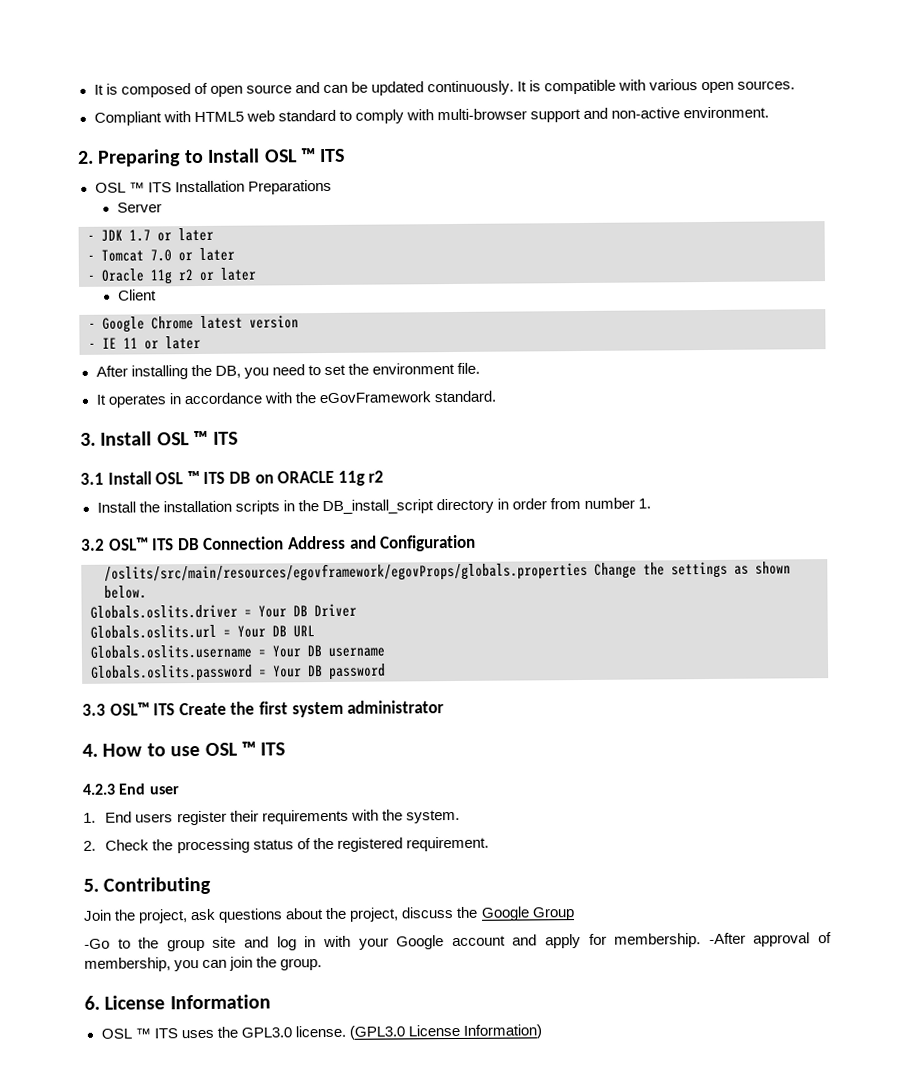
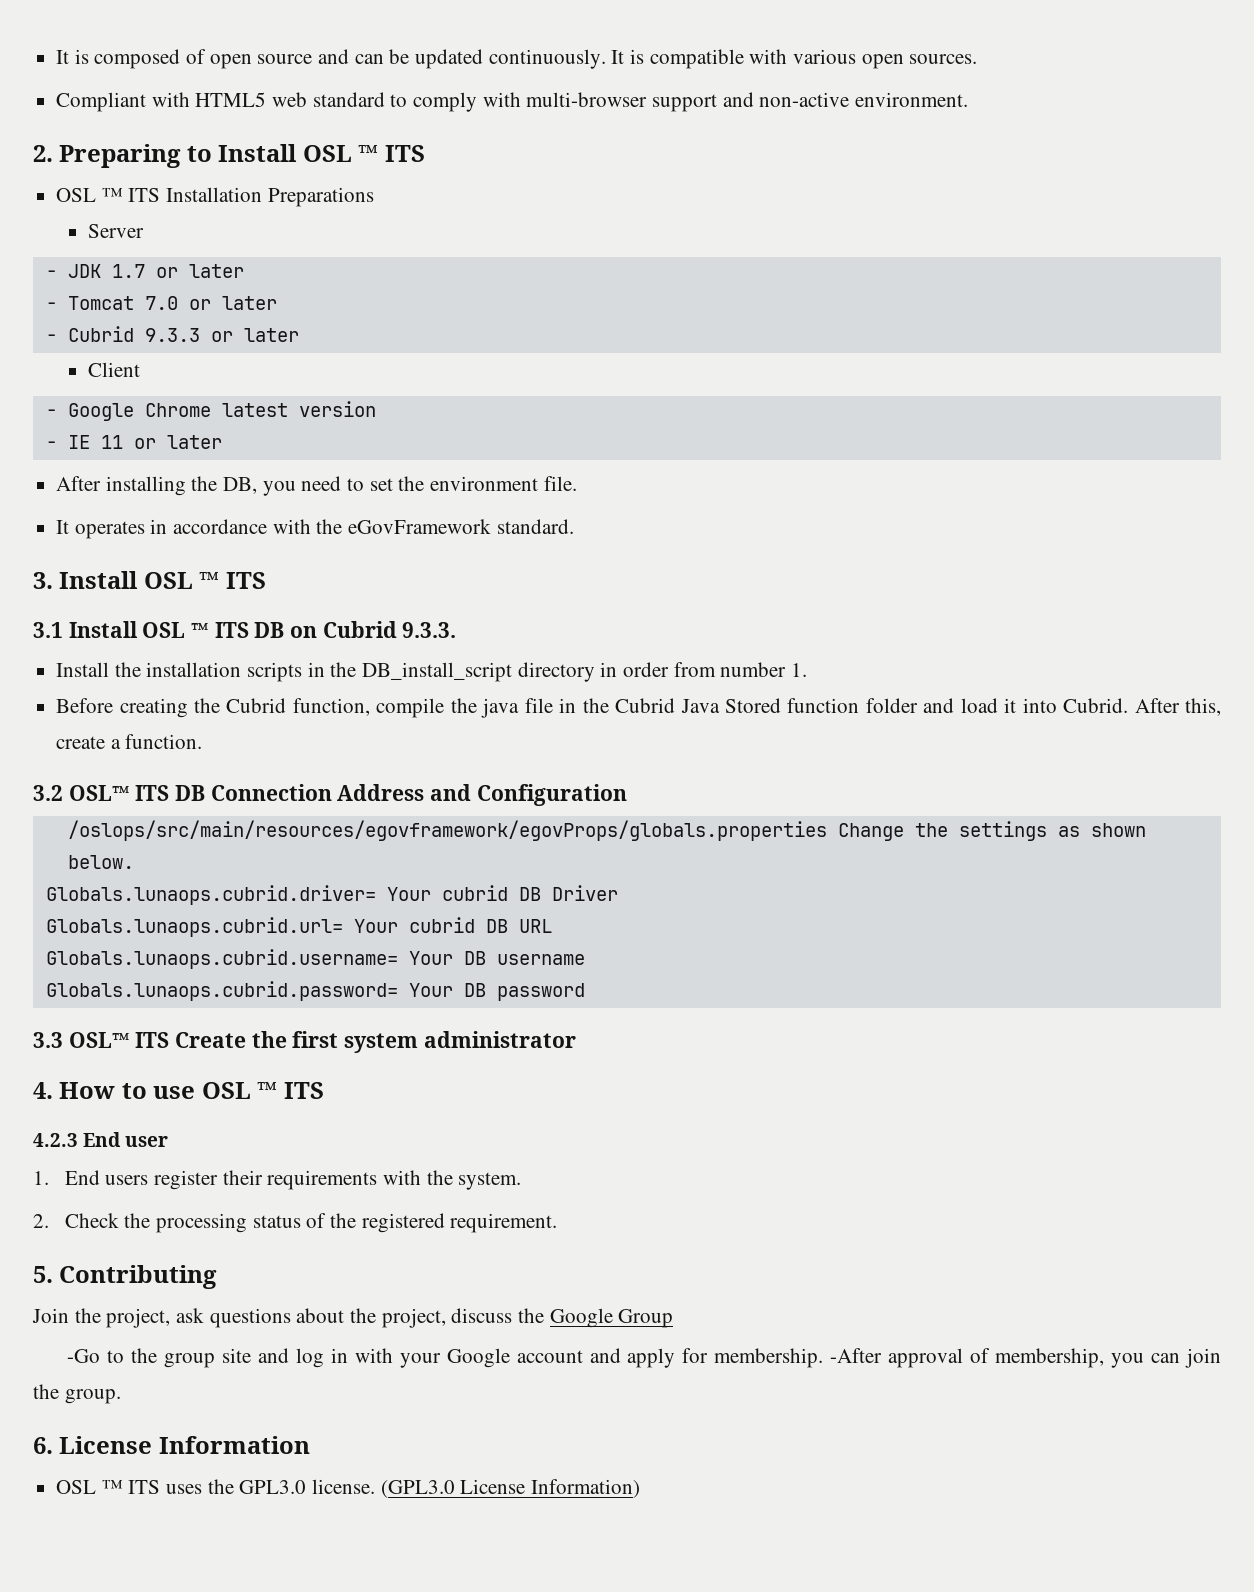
- - Oracle 11g r2 or later
+ - Cubrid 9.3.3 or later
- 3.1 Install OSL ™ ITS DB on ORACLE 11g r2
+ 3.1 Install OSL ™ ITS DB on Cubrid 9.3.3.
+ Before creating the Cubrid function, compile the java file in the Cubrid Java Stored function folder and load it into Cubrid. After this, create a function.
- /oslits/src/main/resources/egovframework/egovProps/globals.properties Change the settings as shown below.
+ /oslops/src/main/resources/egovframework/egovProps/globals.properties Change the settings as shown below.
- Globals.oslits.driver = Your DB Driver
+ Globals.lunaops.cubrid.driver= Your cubrid DB Driver
- Globals.oslits.url = Your DB URL
+ Globals.lunaops.cubrid.url= Your cubrid DB URL
- Globals.oslits.username = Your DB username
+ Globals.lunaops.cubrid.username= Your DB username
- Globals.oslits.password = Your DB password
+ Globals.lunaops.cubrid.password= Your DB password

